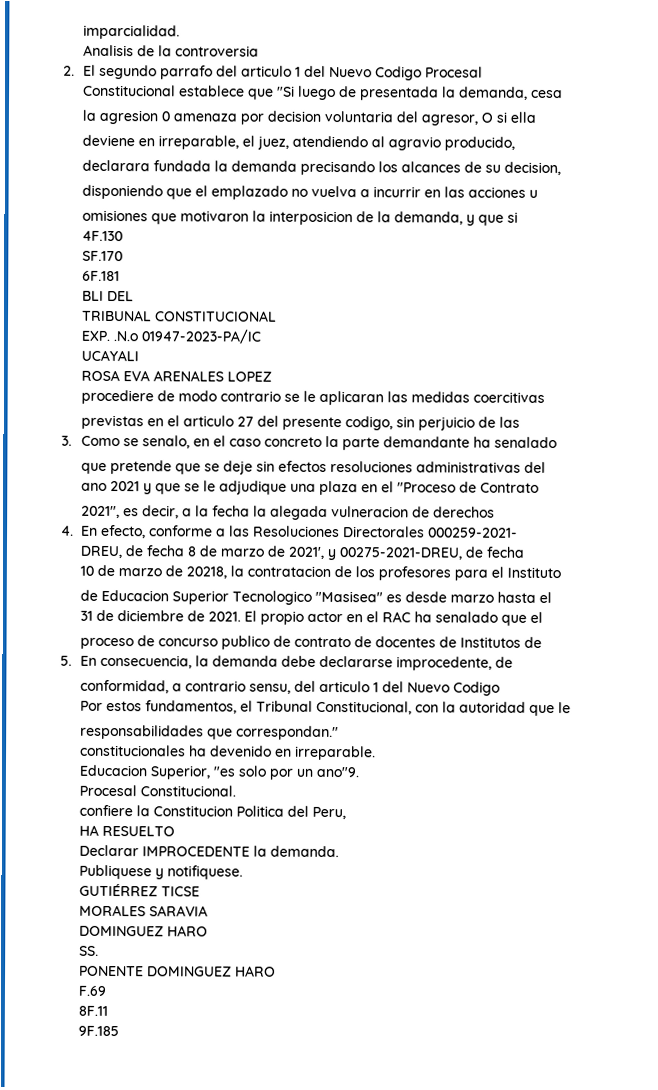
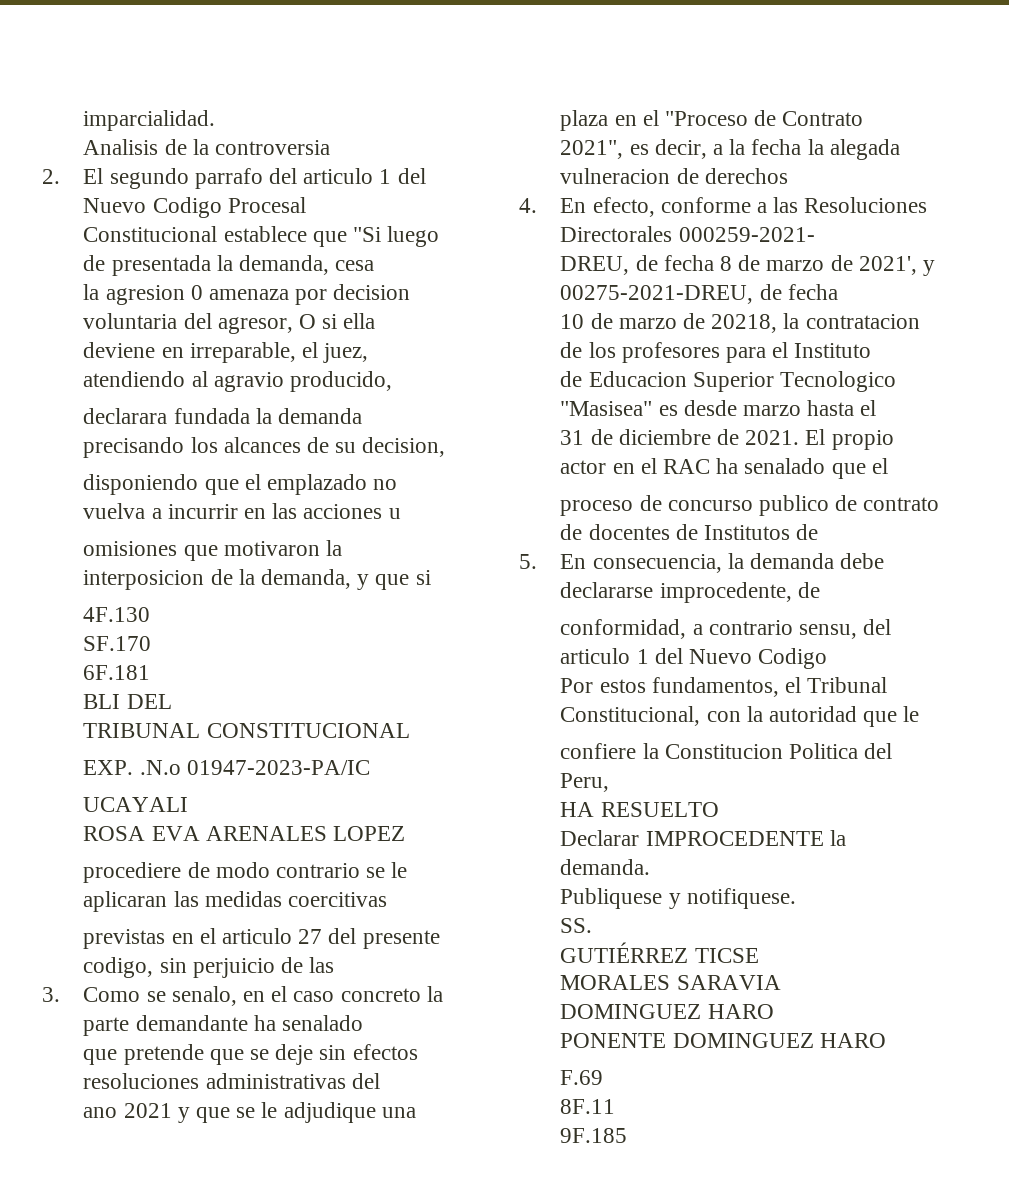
- responsabilidades que correspondan."
- constitucionales ha devenido en irreparable.
- Educacion Superior, "es solo por un ano"9.
- Procesal Constitucional.
+ SS.
- SS.

